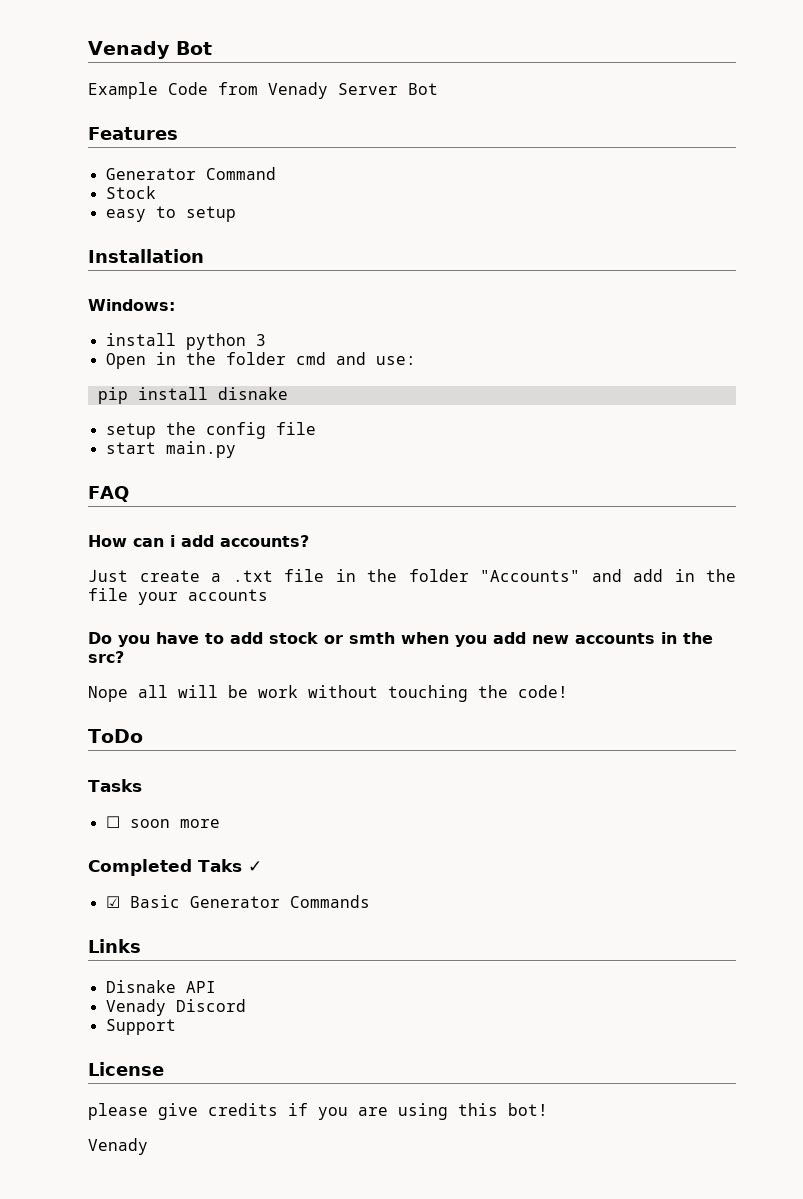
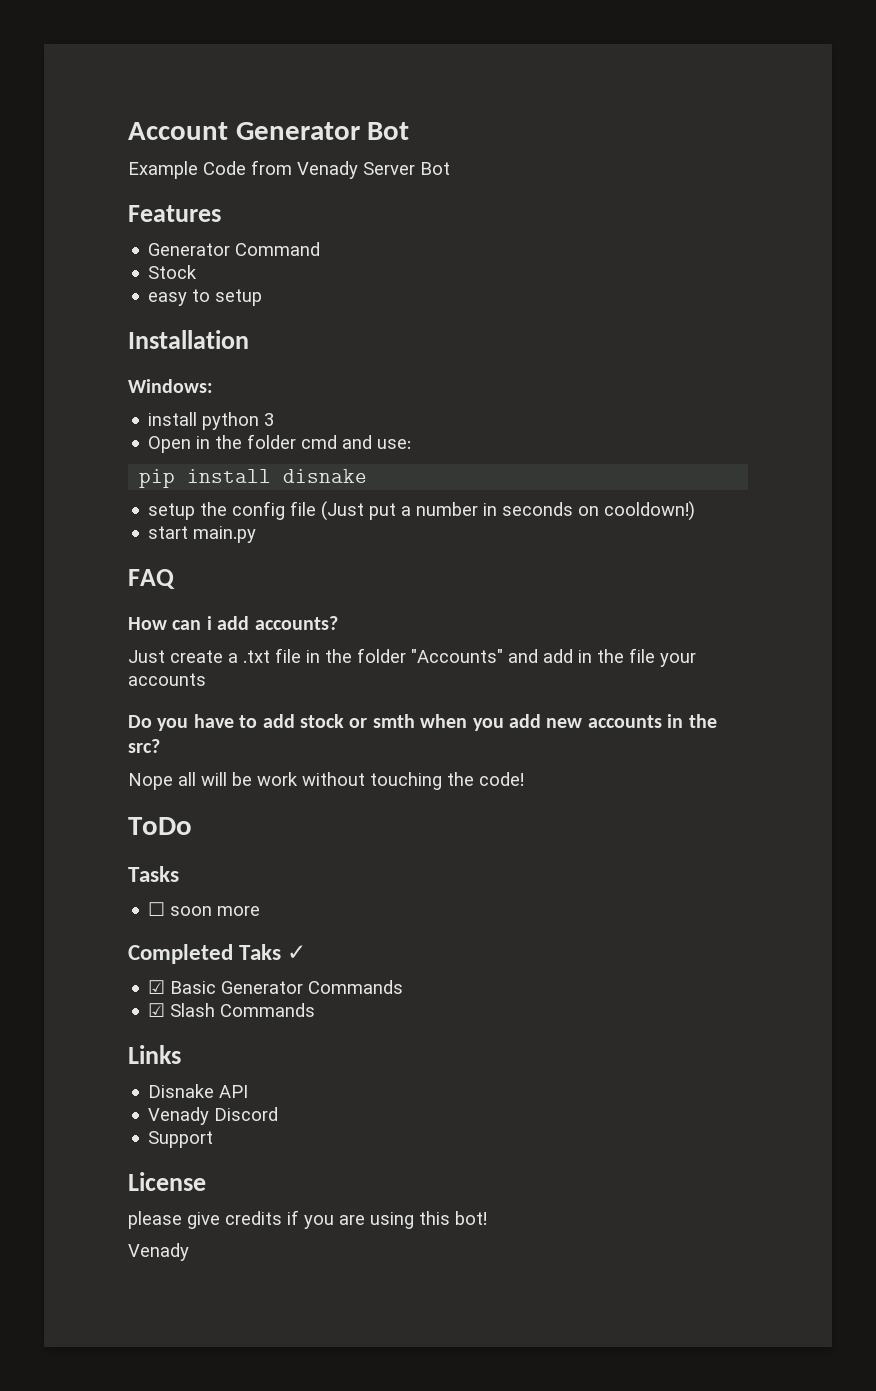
- Venady Bot
+ Account Generator Bot
- setup the config file
+ setup the config file (Just put a number in seconds on cooldown!)
+ ☑ Slash Commands

